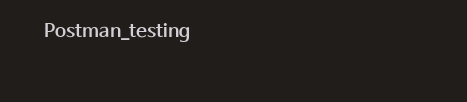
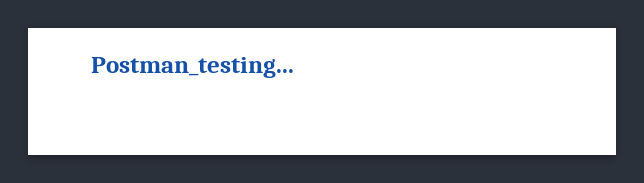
- Postman_testing
+ Postman_testing...

